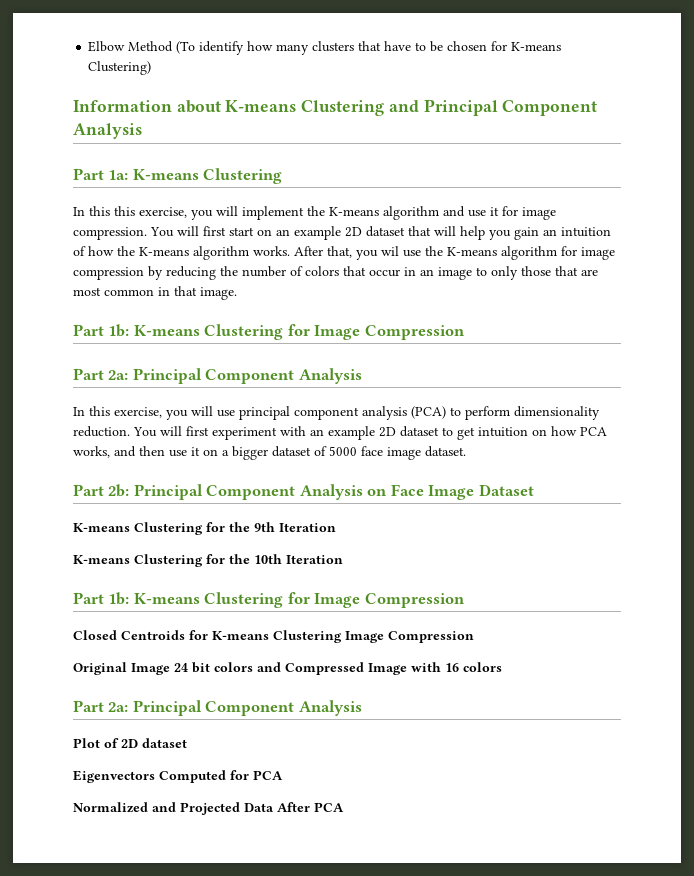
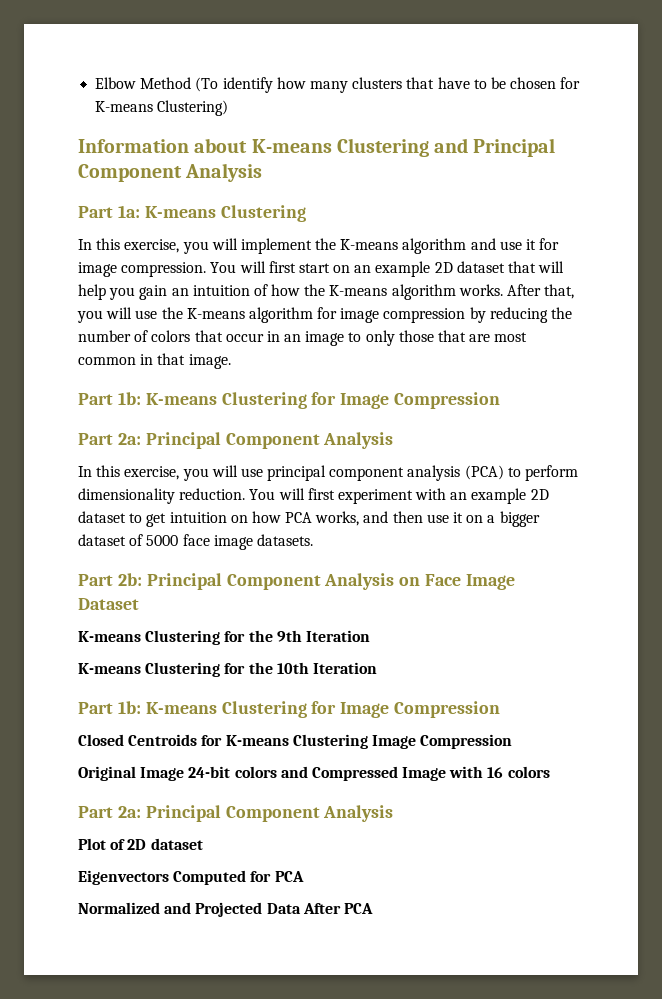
- In this this exercise, you will implement the K-means algorithm and use it for image compression.
+ In this exercise, you will implement the K-means algorithm and use it for image compression.
- After that, you wil use the K-means algorithm for image compression by reducing the number of colors that occur in an image to only those that are most common in that image.
+ After that, you will use the K-means algorithm for image compression by reducing the number of colors that occur in an image to only those that are most common in that image.
- You will first experiment with an example 2D dataset to get intuition on how PCA works, and then use it on a bigger dataset of 5000 face image dataset.
+ You will first experiment with an example 2D dataset to get intuition on how PCA works, and then use it on a bigger dataset of 5000 face image datasets.
- Original Image 24 bit colors and Compressed Image with 16 colors
+ Original Image 24-bit colors and Compressed Image with 16 colors

